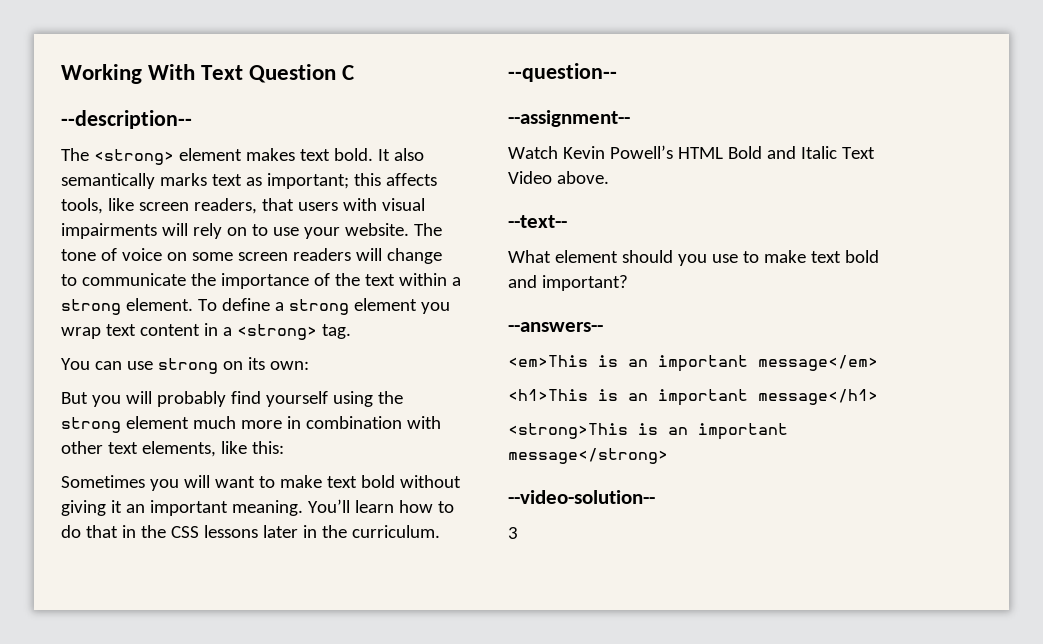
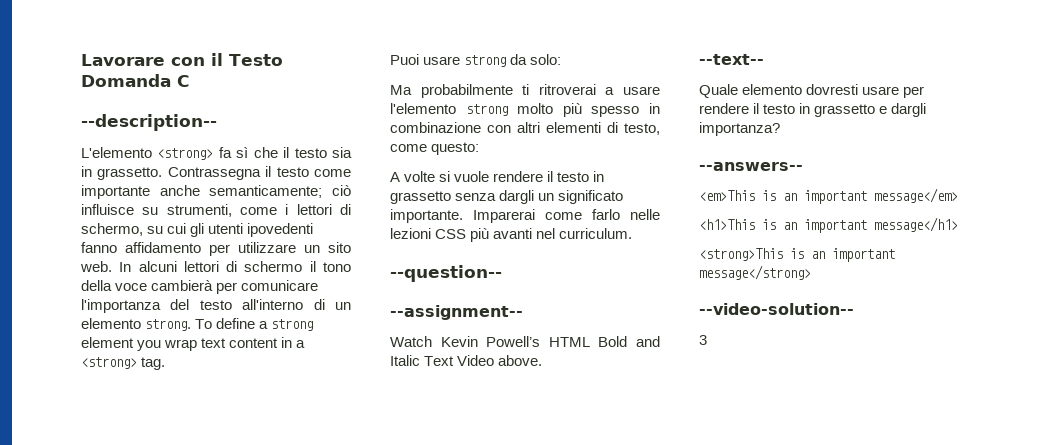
- Working With Text Question C
+ Lavorare con il Testo Domanda C
  --description--
- The <strong> element makes text bold. It also semantically marks text as important; this affects tools, like screen readers, that users with visual impairments will rely on to use your website. The tone of voice on some screen readers will change to communicate the importance of the text within a strong element.
+ L'elemento <strong> fa sì che il testo sia in grassetto. Contrassegna il testo come importante anche semanticamente; ciò influisce su strumenti, come i lettori di schermo, su cui gli utenti ipovedenti fanno affidamento per utilizzare un sito web. In alcuni lettori di schermo il tono della voce cambierà per comunicare l'importanza del testo all'interno di un elemento strong.
- You can use strong on its own:
- But you will probably find yourself using the strong element much more in combination with other text elements, like this:
- Sometimes you will want to make text bold without giving it an important meaning. You’ll learn how to do that in the CSS lessons later in the curriculum.
+ Puoi usare strong da solo:
+ Ma probabilmente ti ritroverai a usare l'elemento strong molto più spesso in combinazione con altri elementi di testo, come questo:
+ A volte si vuole rendere il testo in grassetto senza dargli un significato importante. Imparerai come farlo nelle lezioni CSS più avanti nel curriculum.
- What element should you use to make text bold and important?
+ Quale elemento dovresti usare per rendere il testo in grassetto e dargli importanza?

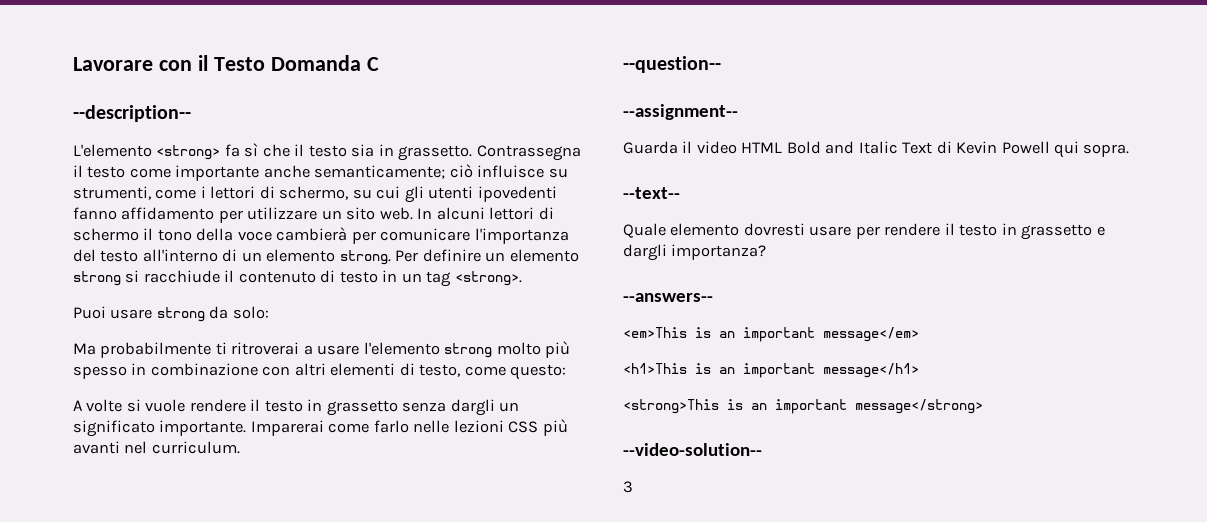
- To define a strong element you wrap text content in a <strong> tag.
+ Per definire un elemento strong si racchiude il contenuto di testo in un tag <strong>.
- Watch Kevin Powell’s HTML Bold and Italic Text Video above.
+ Guarda il video HTML Bold and Italic Text di Kevin Powell qui sopra.

